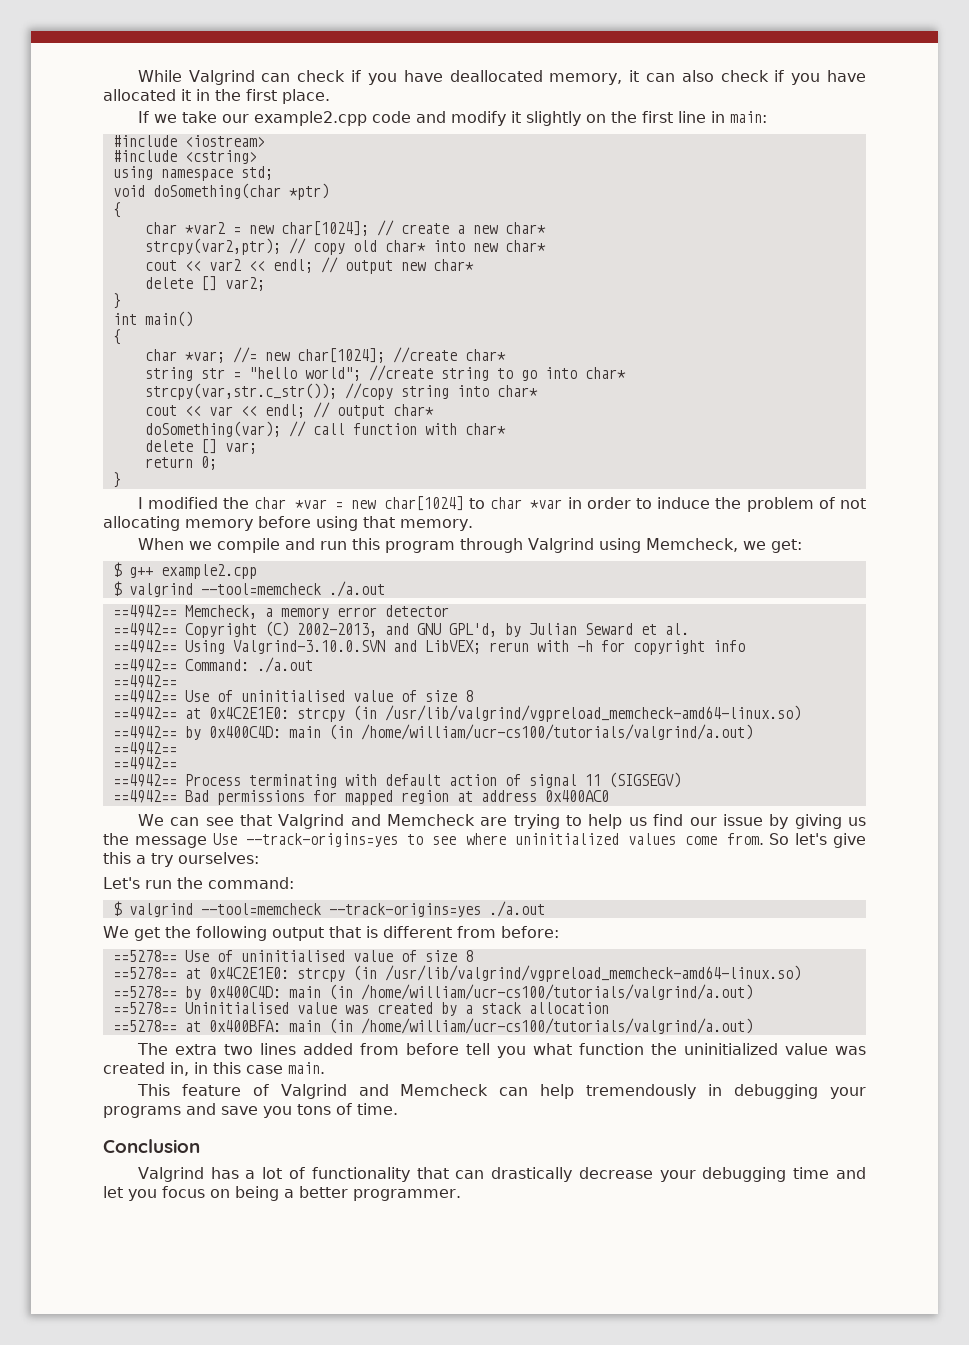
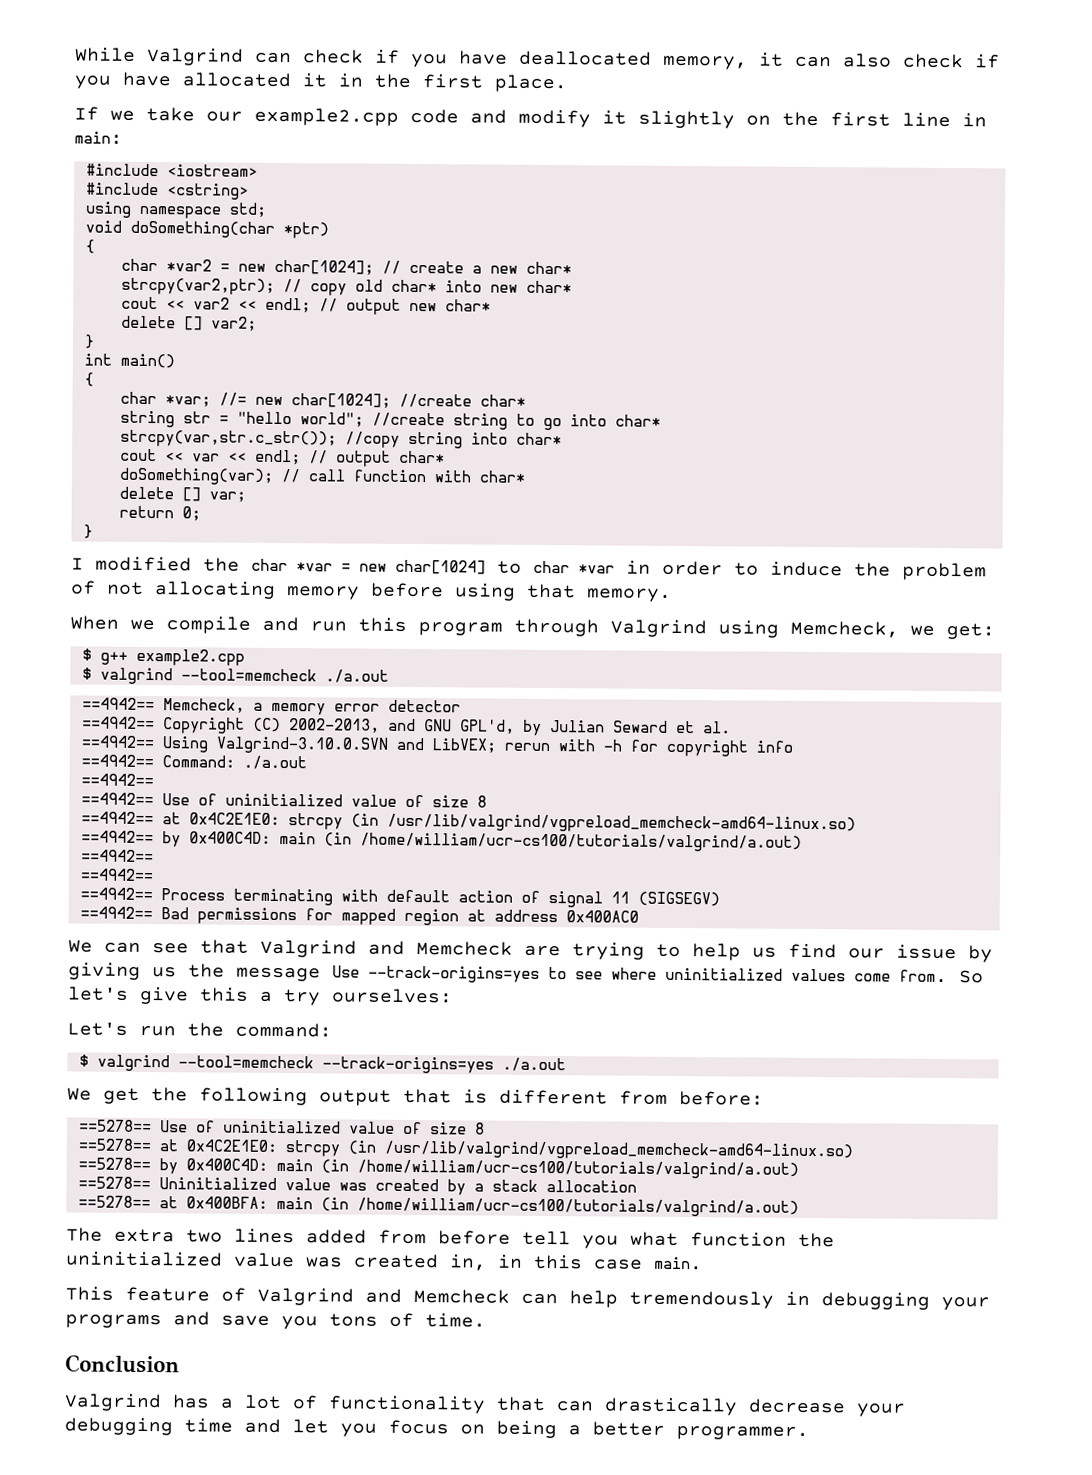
- ==4942== Use of uninitialised value of size 8
+ ==4942== Use of uninitialized value of size 8
- ==5278== Use of uninitialised value of size 8
+ ==5278== Use of uninitialized value of size 8
- ==5278== Uninitialised value was created by a stack allocation
+ ==5278== Uninitialized value was created by a stack allocation

